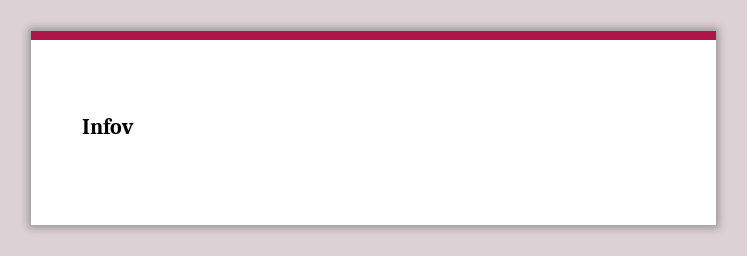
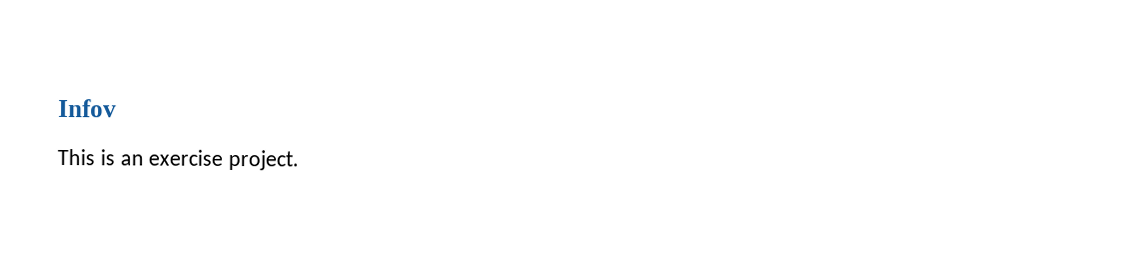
+ This is an exercise project.

